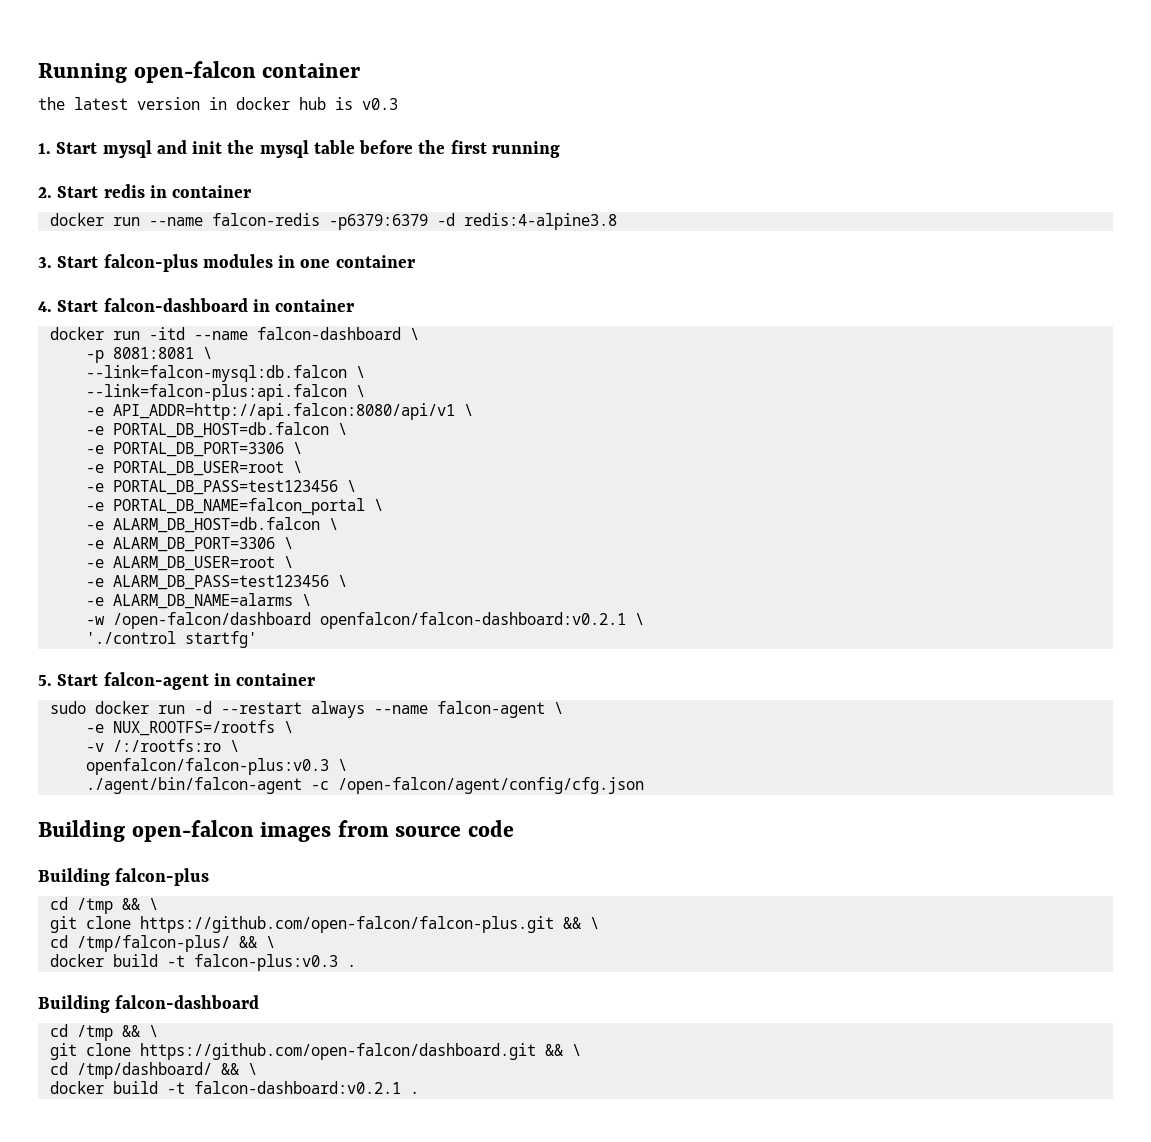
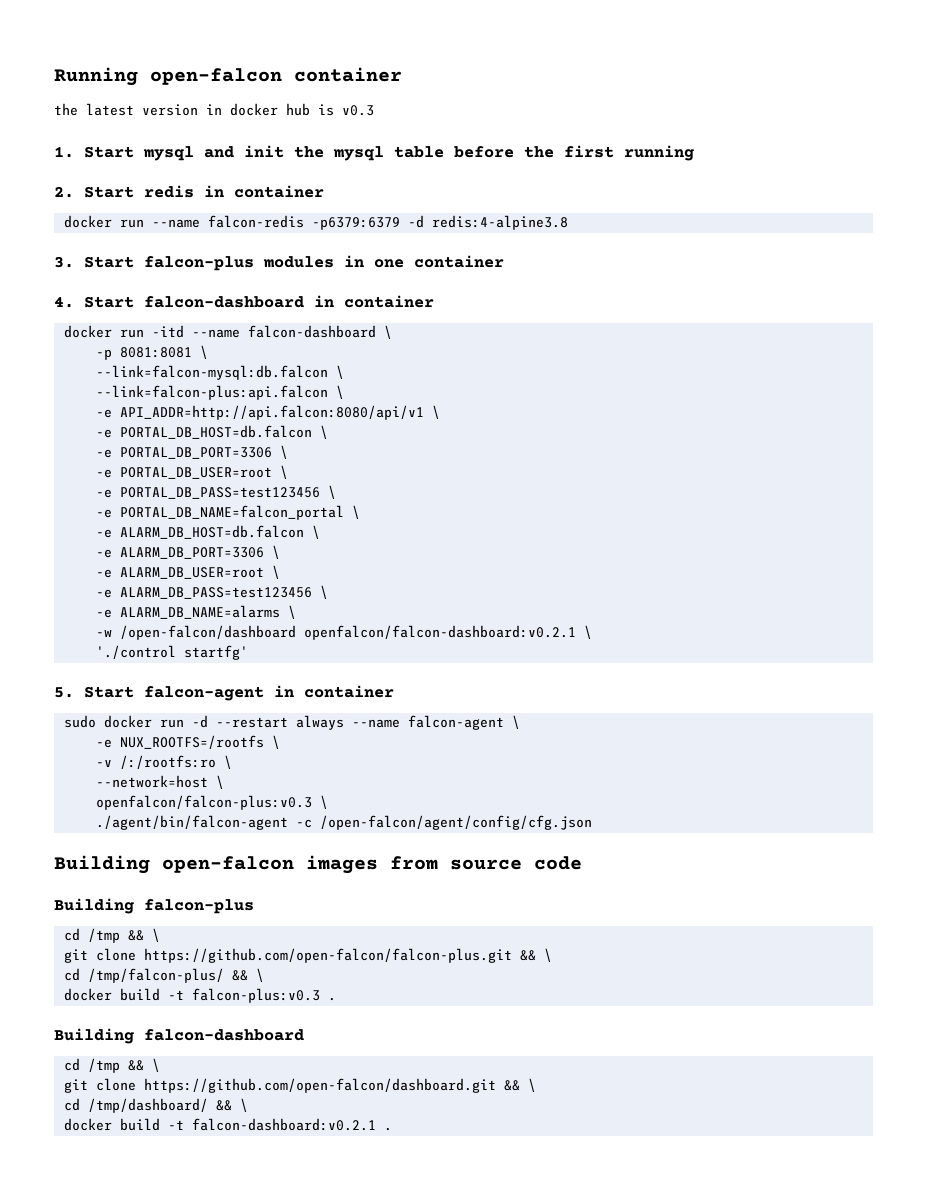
+ --network=host \

